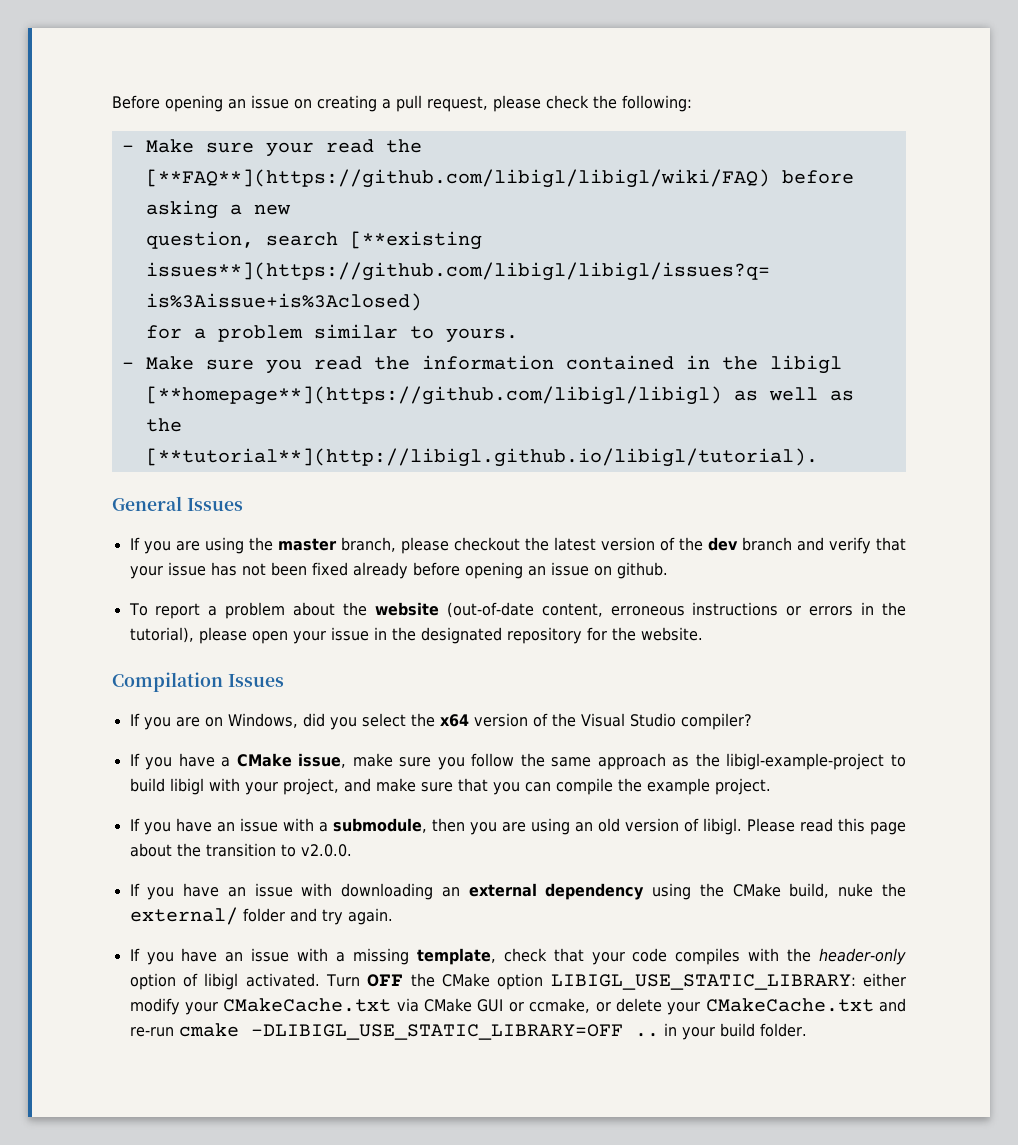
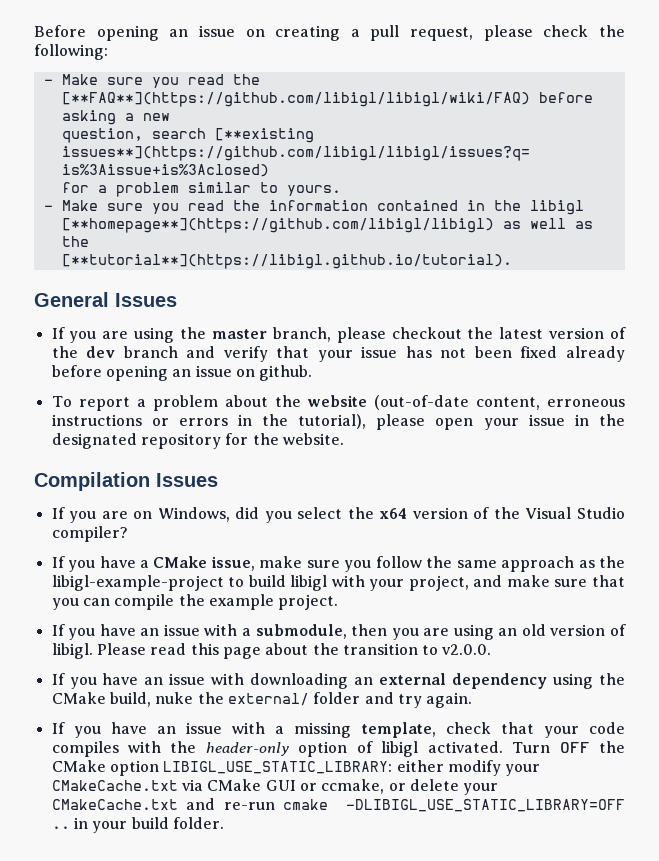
  Before opening an issue on creating a pull request, please check the following:
- - Make sure your read the
+ - Make sure you read the
- [**tutorial**](http://libigl.github.io/libigl/tutorial).
+ [**tutorial**](https://libigl.github.io/tutorial).

